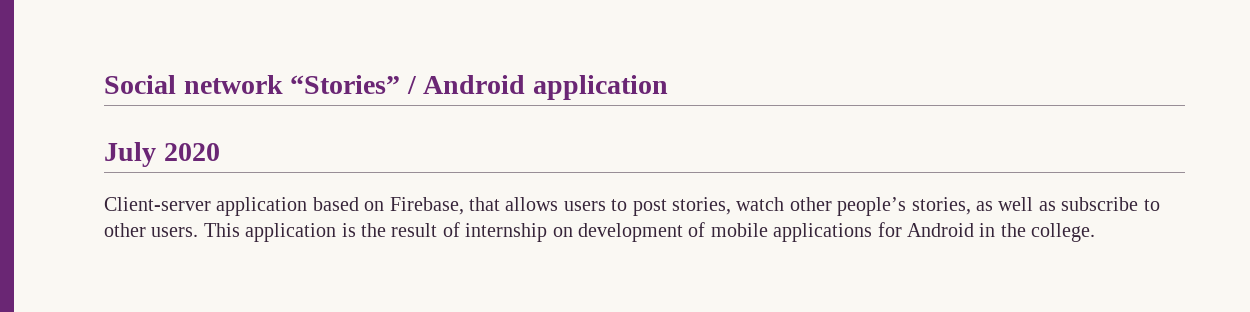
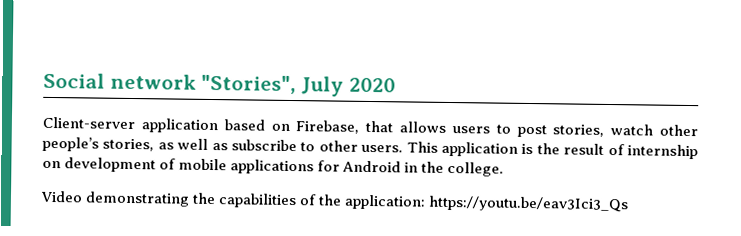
- Social network “Stories” / Android application
- July 2020
+ Social network "Stories", July 2020
+ Video demonstrating the capabilities of the application: https://youtu.be/eav3Ici3_Qs

